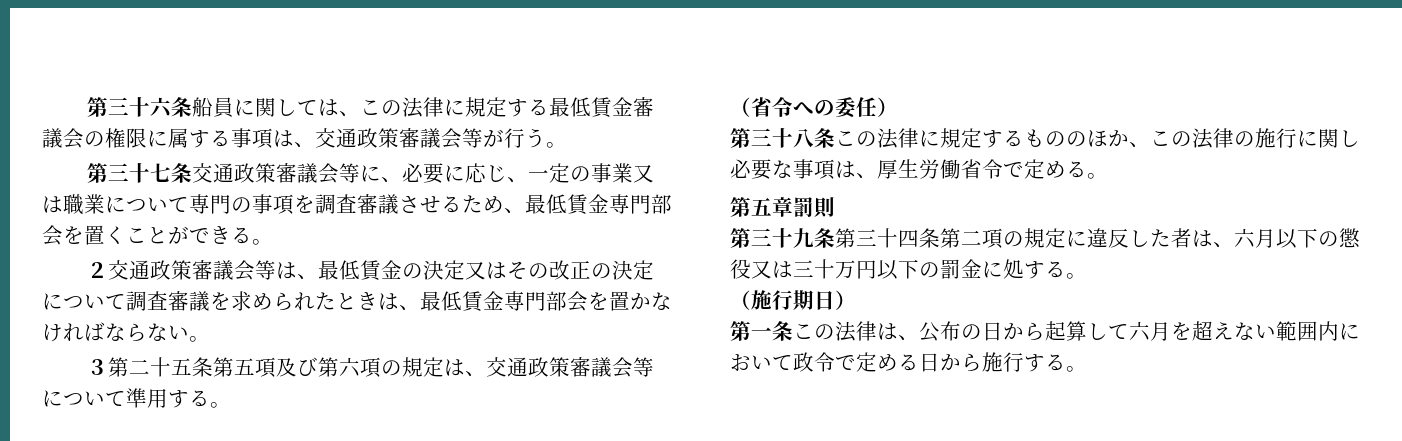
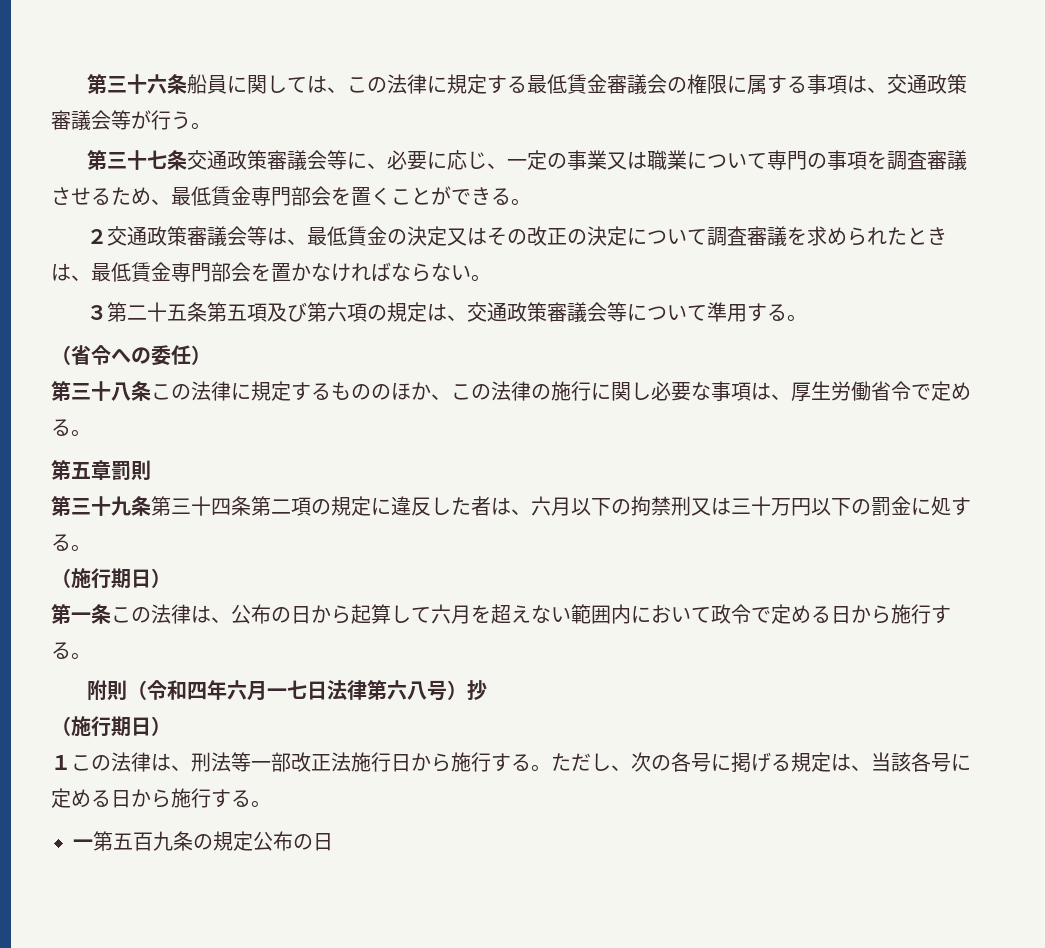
- 第三十九条第三十四条第二項の規定に違反した者は、六月以下の懲役又は三十万円以下の罰金に処する。
+ 第三十九条第三十四条第二項の規定に違反した者は、六月以下の拘禁刑又は三十万円以下の罰金に処する。
+ 附則（令和四年六月一七日法律第六八号）抄
+ （施行期日）
+ １この法律は、刑法等一部改正法施行日から施行する。ただし、次の各号に掲げる規定は、当該各号に定める日から施行する。
+ 一第五百九条の規定公布の日

